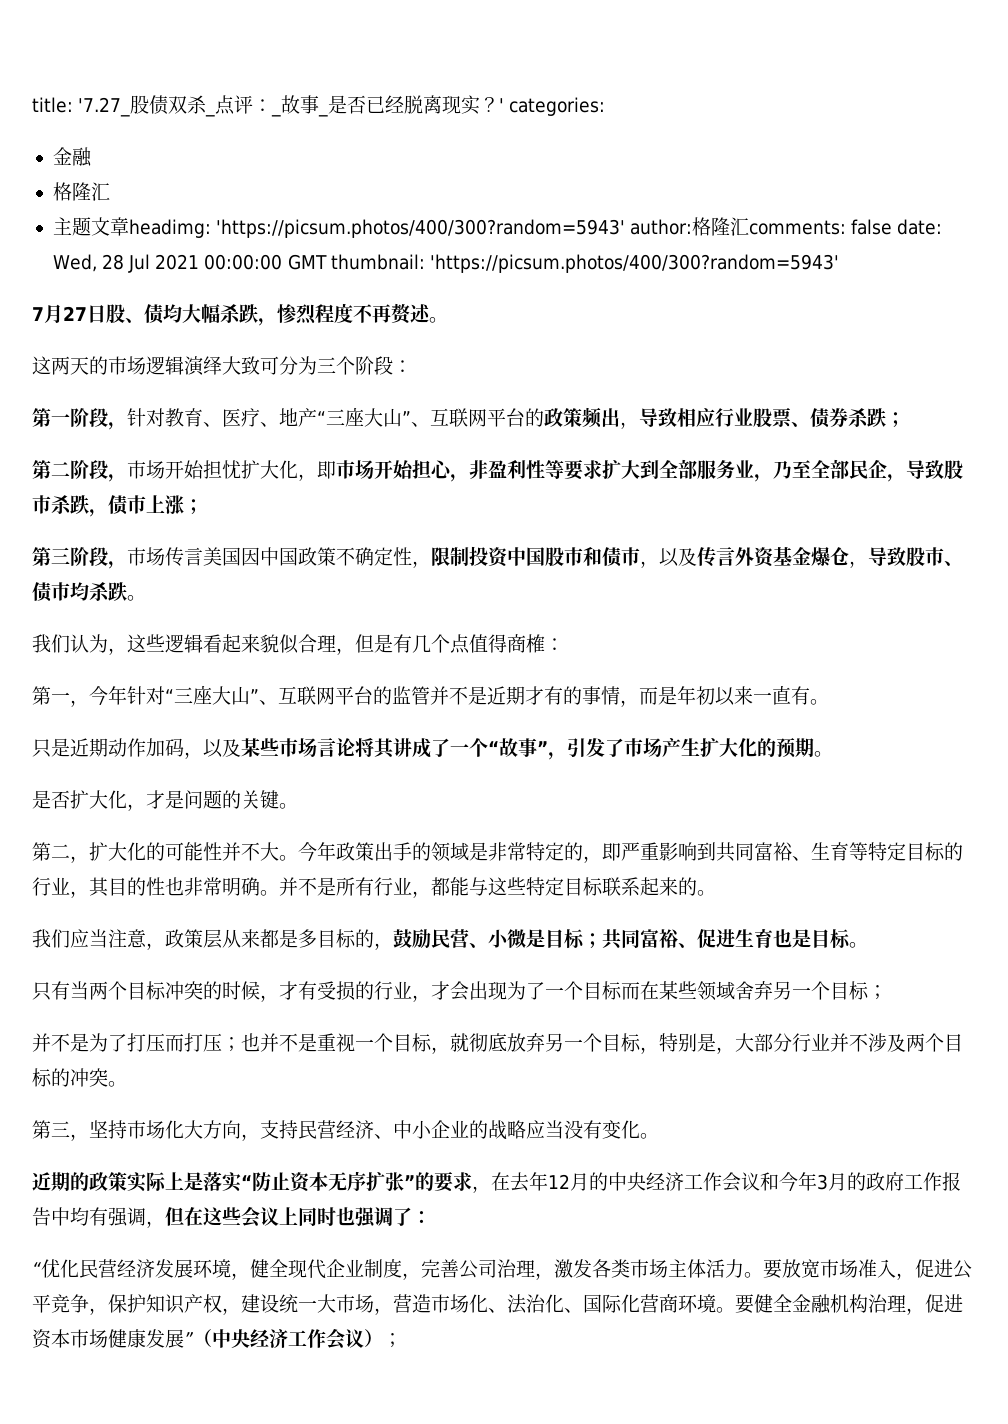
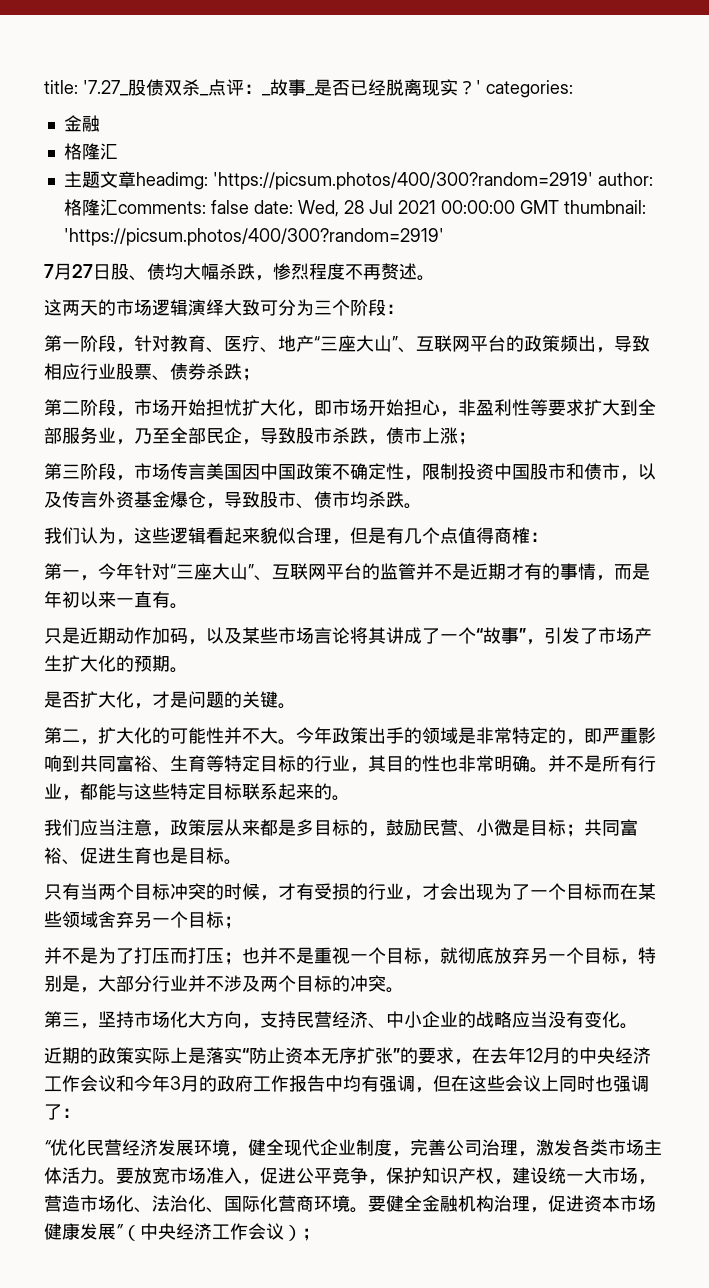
- 主题文章headimg: 'https://picsum.photos/400/300?random=5943' author:格隆汇comments: false date: Wed, 28 Jul 2021 00:00:00 GMT thumbnail: 'https://picsum.photos/400/300?random=5943'
+ 主题文章headimg: 'https://picsum.photos/400/300?random=2919' author:格隆汇comments: false date: Wed, 28 Jul 2021 00:00:00 GMT thumbnail: 'https://picsum.photos/400/300?random=2919'

